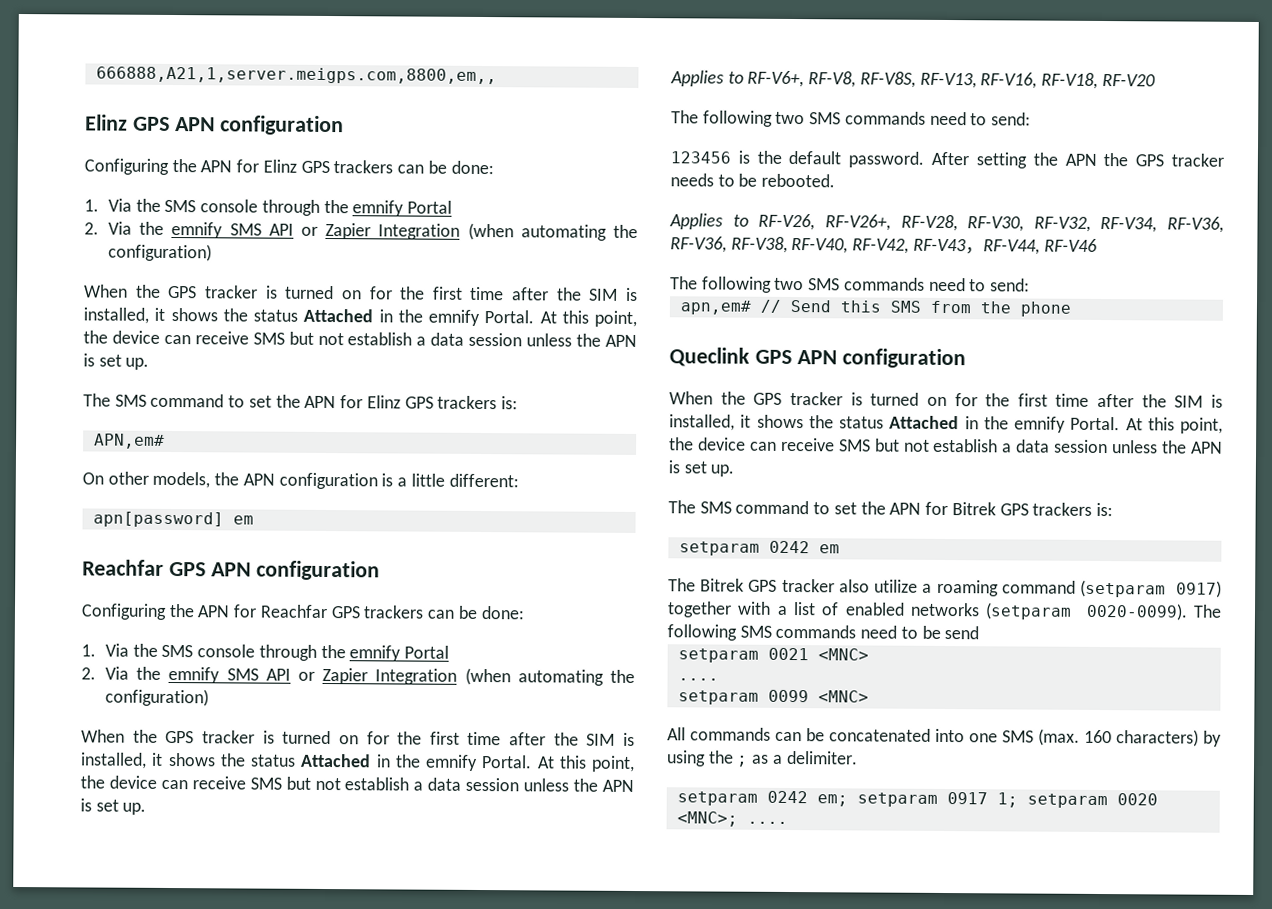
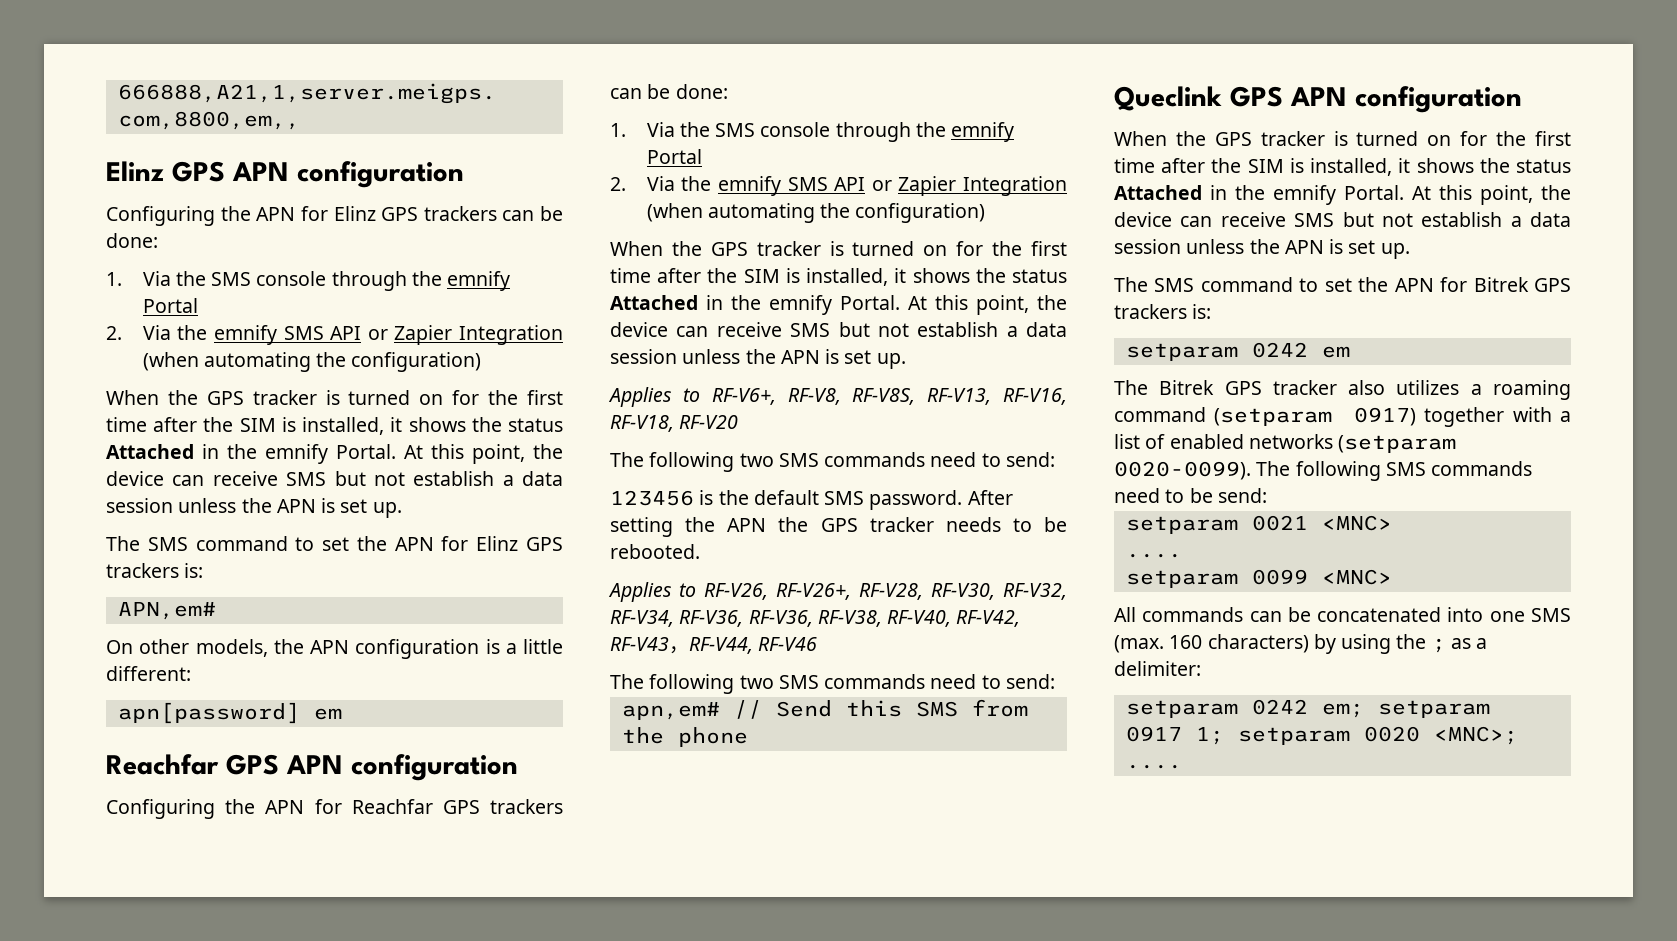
- 123456 is the default password.
+ 123456 is the default SMS password.
- The Bitrek GPS tracker also utilize a roaming command (setparam 0917) together with a list of enabled networks (setparam 0020-0099).
+ The Bitrek GPS tracker also utilizes a roaming command (setparam 0917) together with a list of enabled networks (setparam 0020-0099).
- The following SMS commands need to be send
+ The following SMS commands need to be send:
- All commands can be concatenated into one SMS (max. 160 characters) by using the ; as a delimiter.
+ All commands can be concatenated into one SMS (max. 160 characters) by using the ; as a delimiter:

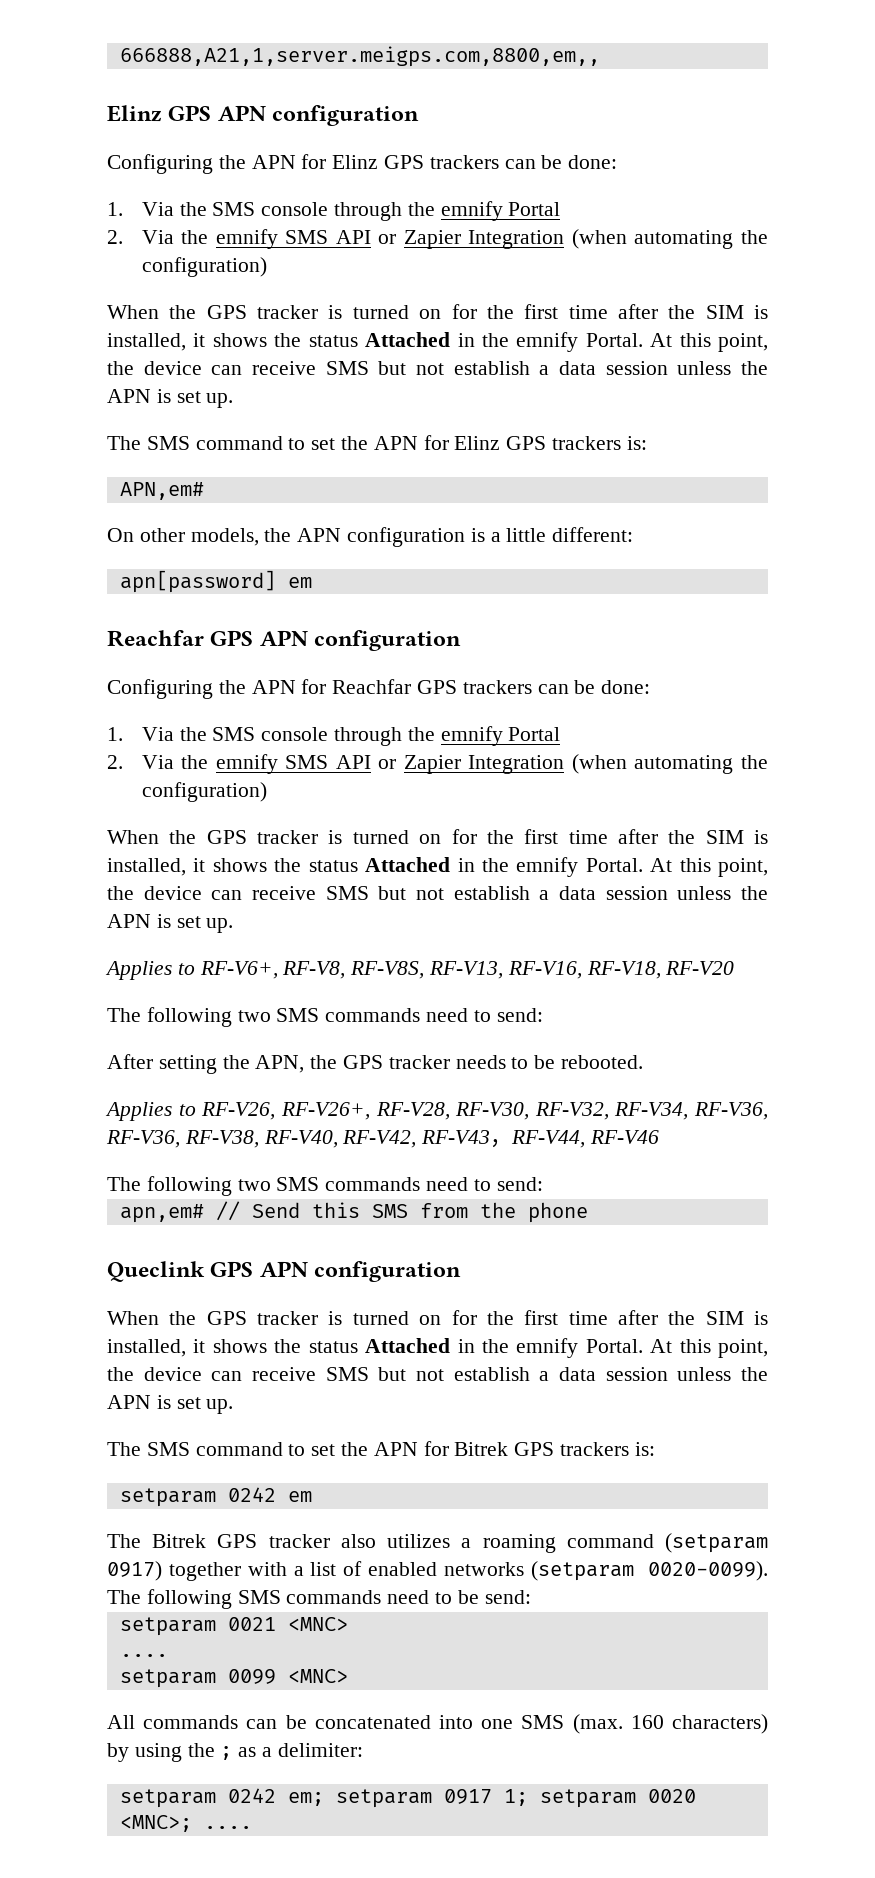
- 123456 is the default SMS password. After setting the APN the GPS tracker needs to be rebooted.
+ After setting the APN, the GPS tracker needs to be rebooted.

